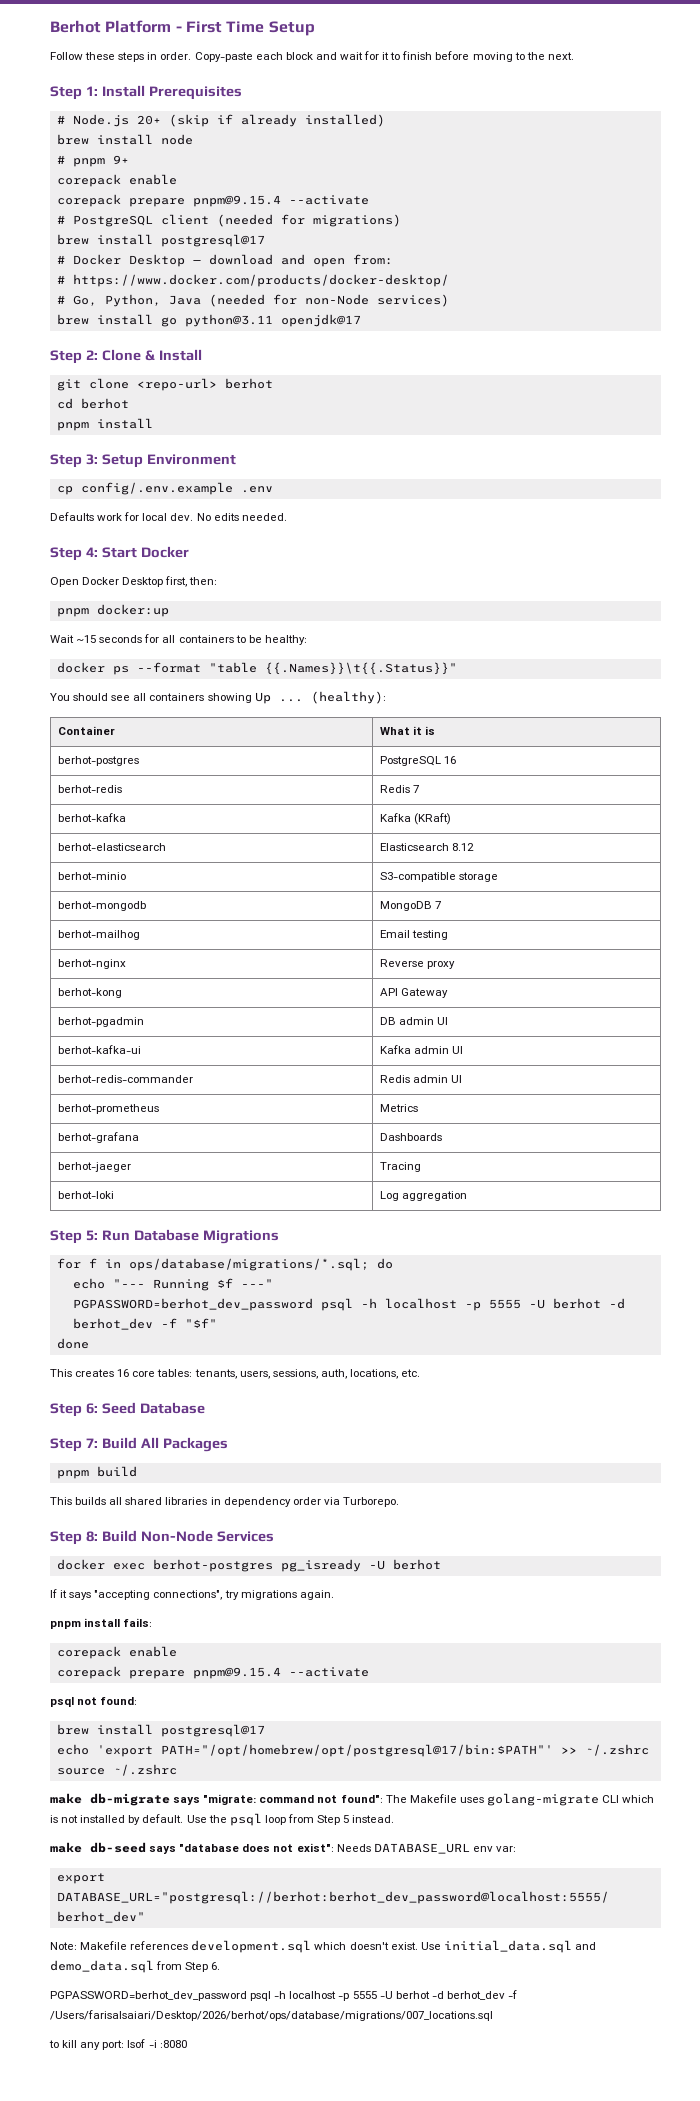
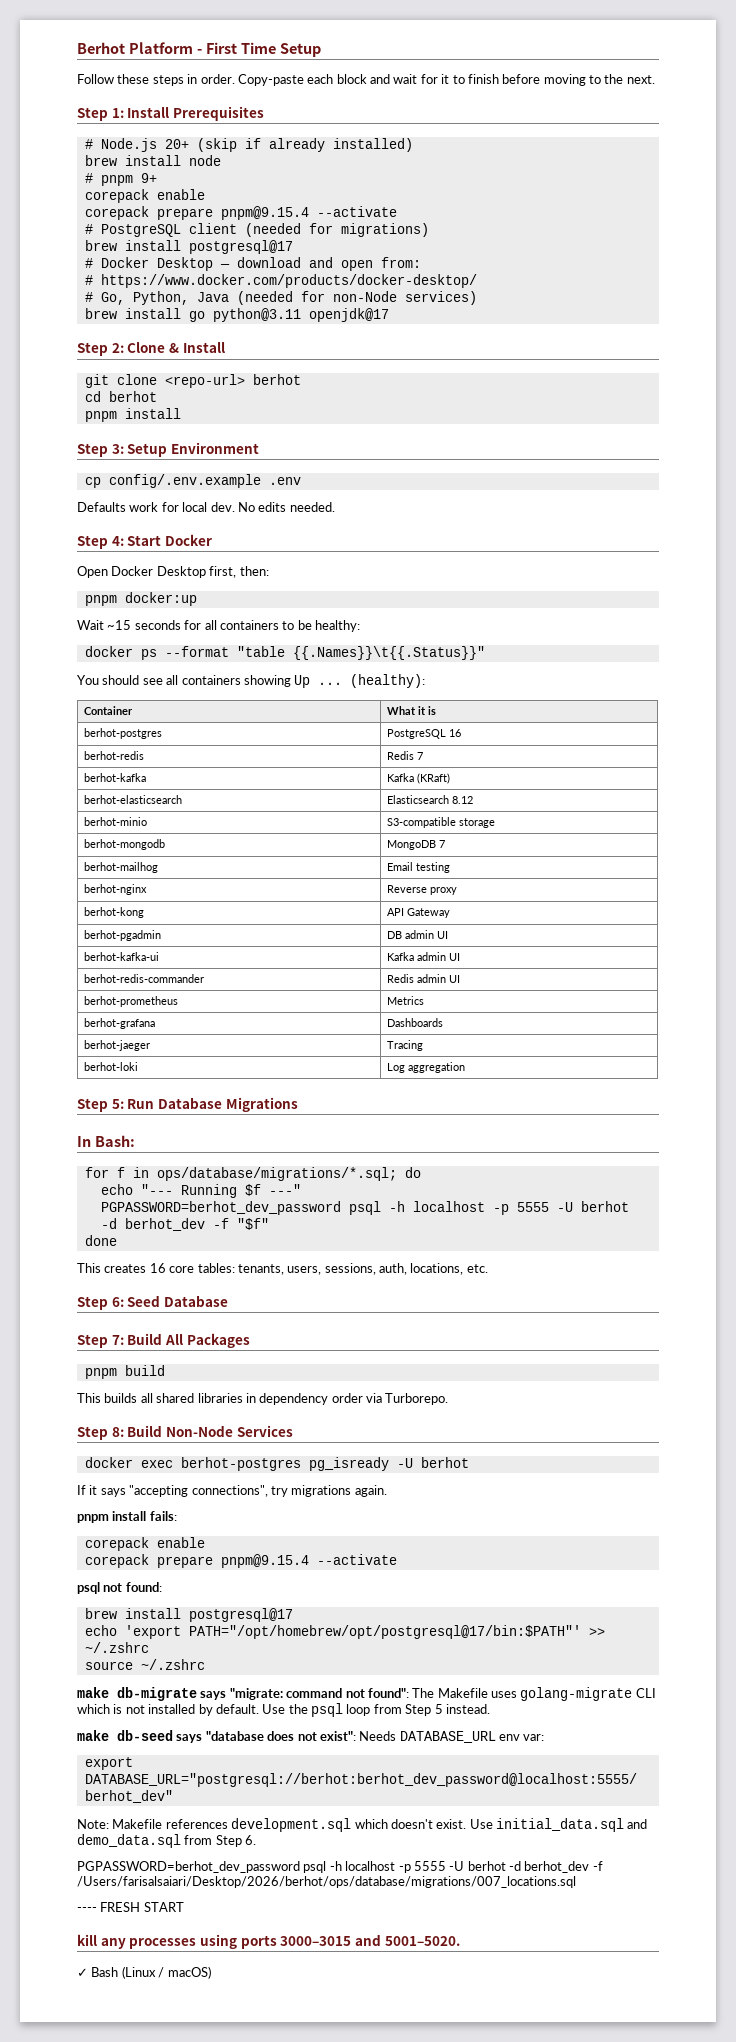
+ In Bash:
- to kill any port: lsof -i :8080
+ ---- FRESH START
+ kill any processes using ports 3000–3015 and 5001–5020.
+ ✓ Bash (Linux / macOS)

